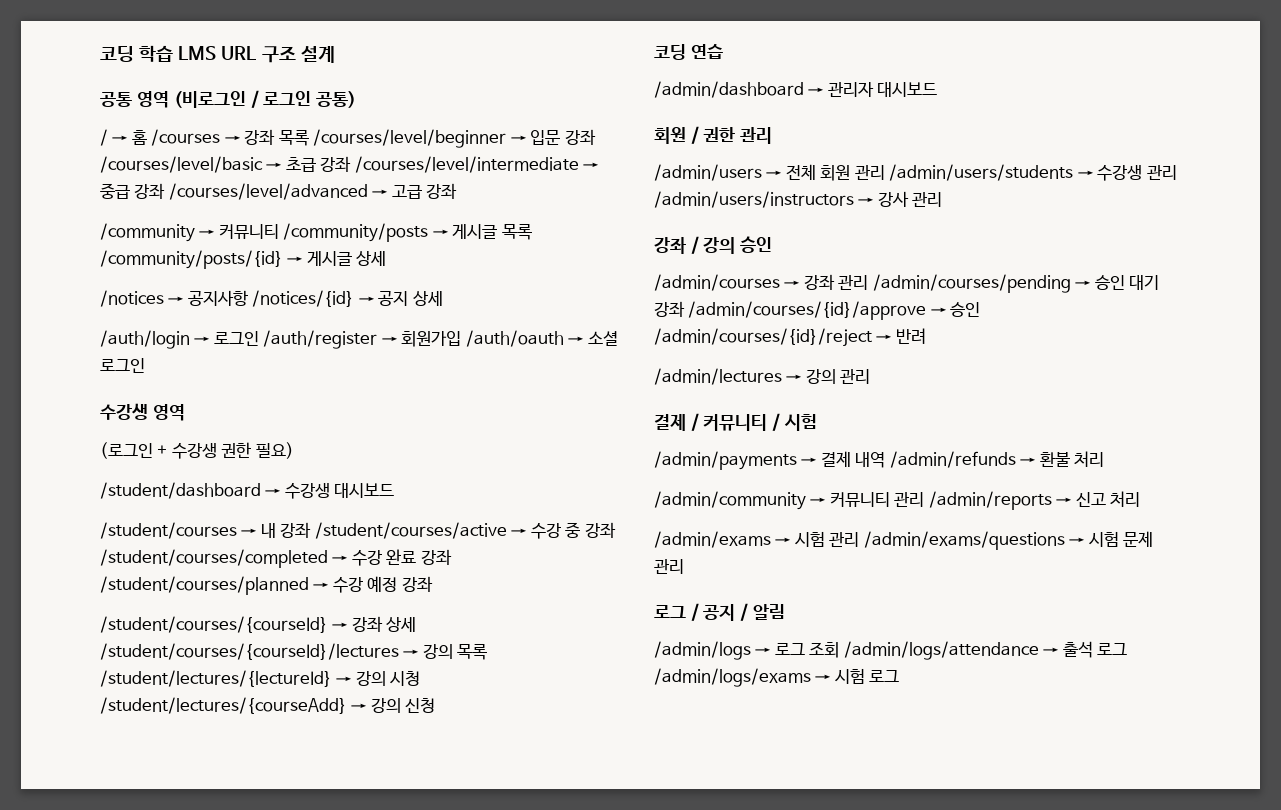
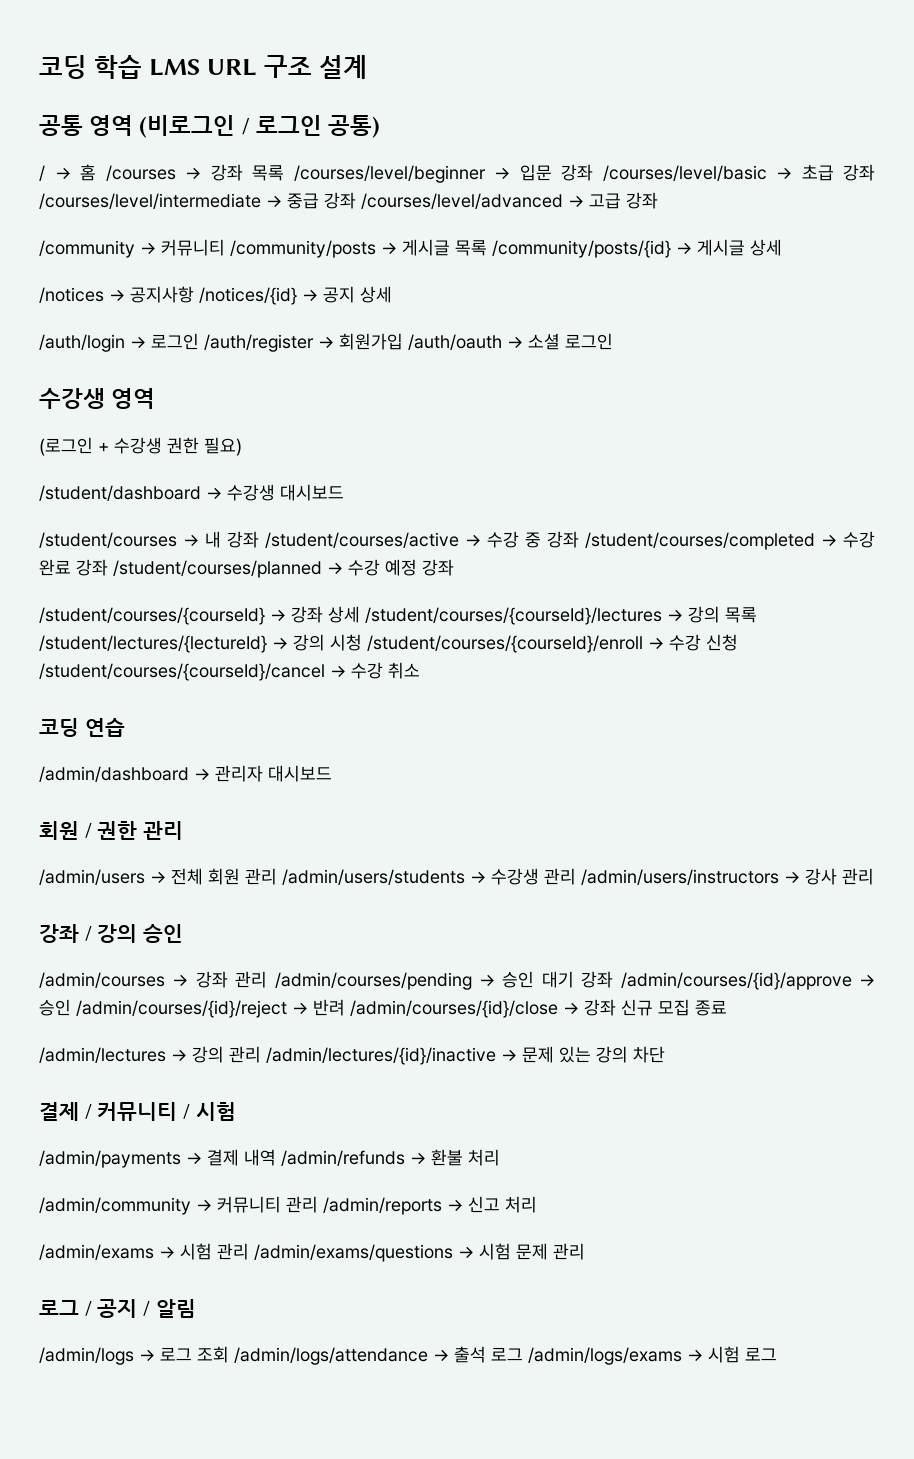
- /student/courses/{courseId} → 강좌 상세 /student/courses/{courseId}/lectures → 강의 목록 /student/lectures/{lectureId} → 강의 시청 /student/lectures/{courseAdd} → 강의 신청
+ /student/courses/{courseId} → 강좌 상세 /student/courses/{courseId}/lectures → 강의 목록 /student/lectures/{lectureId} → 강의 시청 /student/courses/{courseId}/enroll → 수강 신청 /student/courses/{courseId}/cancel → 수강 취소
- /admin/courses → 강좌 관리 /admin/courses/pending → 승인 대기 강좌 /admin/courses/{id}/approve → 승인 /admin/courses/{id}/reject → 반려
- /admin/lectures → 강의 관리
+ /admin/courses → 강좌 관리 /admin/courses/pending → 승인 대기 강좌 /admin/courses/{id}/approve → 승인 /admin/courses/{id}/reject → 반려 /admin/courses/{id}/close → 강좌 신규 모집 종료
+ /admin/lectures → 강의 관리 /admin/lectures/{id}/inactive → 문제 있는 강의 차단

